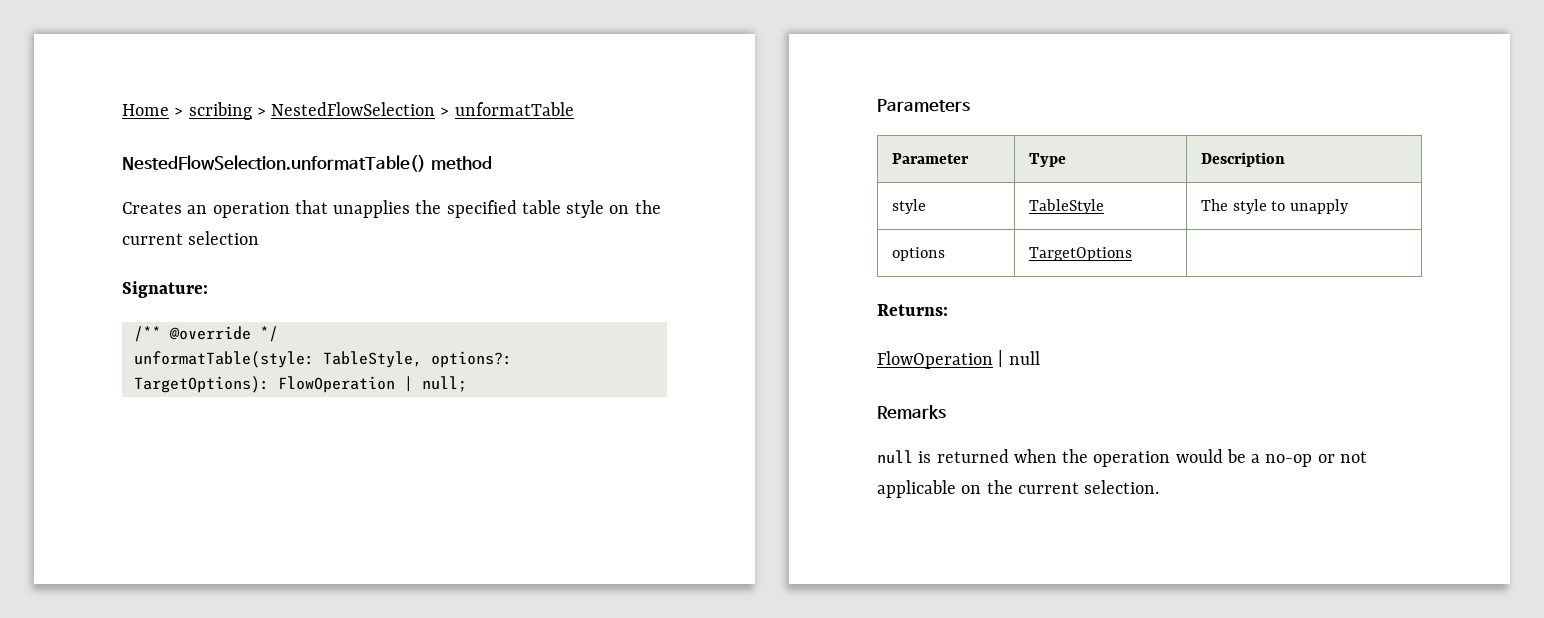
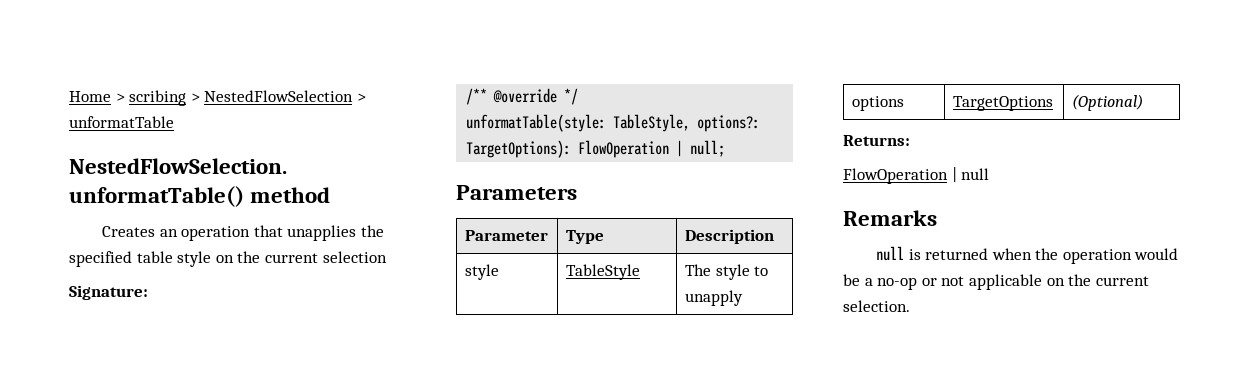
- options | TargetOptions |
+ options | TargetOptions | (Optional)

